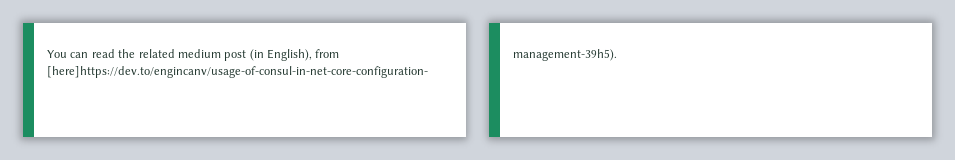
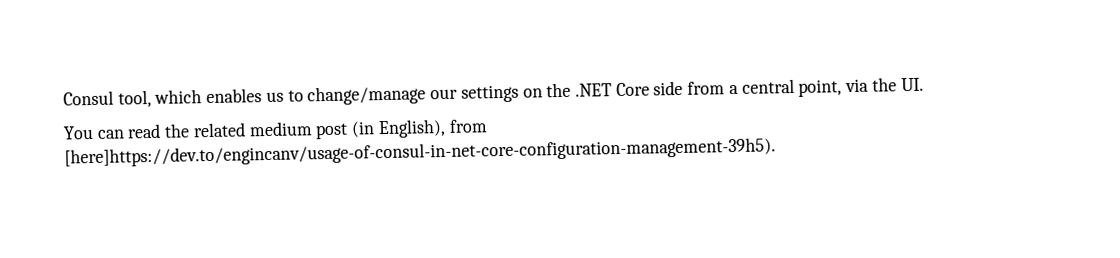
+ Consul tool, which enables us to change/manage our settings on the .NET Core side from a central point, via the UI.

